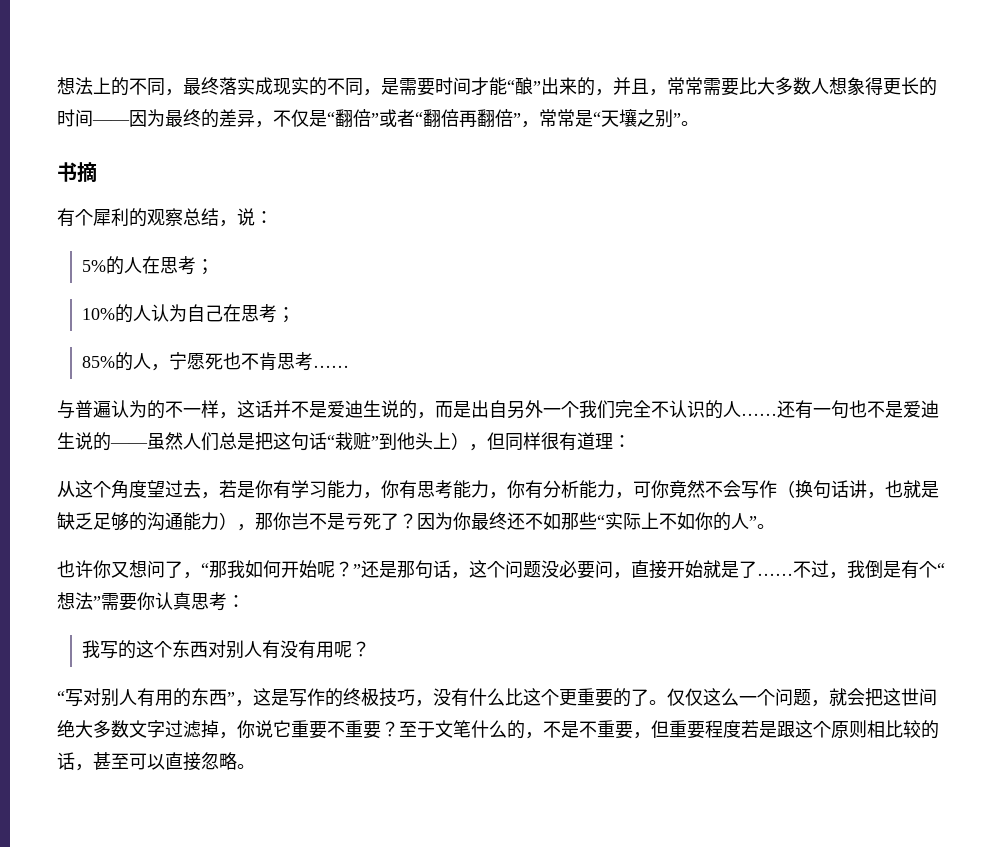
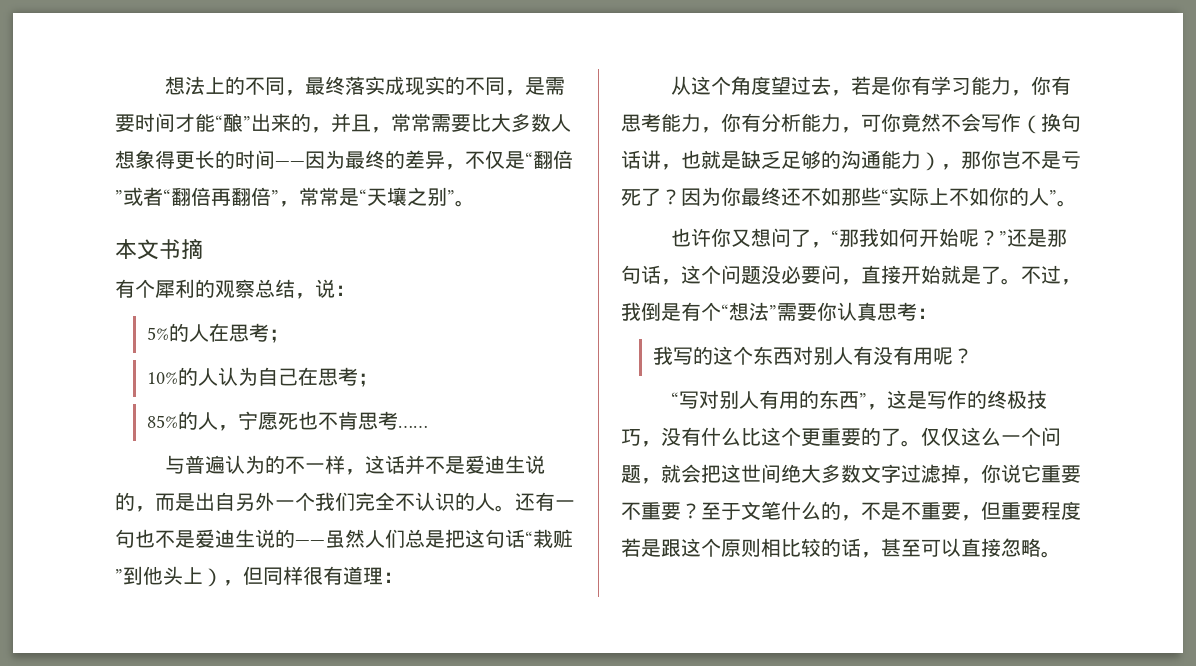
- 书摘
+ 本文书摘
- 与普遍认为的不一样，这话并不是爱迪生说的，而是出自另外一个我们完全不认识的人……
+ 与普遍认为的不一样，这话并不是爱迪生说的，而是出自另外一个我们完全不认识的人。
- 也许你又想问了，“那我如何开始呢？”还是那句话，这个问题没必要问，直接开始就是了……
+ 也许你又想问了，“那我如何开始呢？”还是那句话，这个问题没必要问，直接开始就是了。

